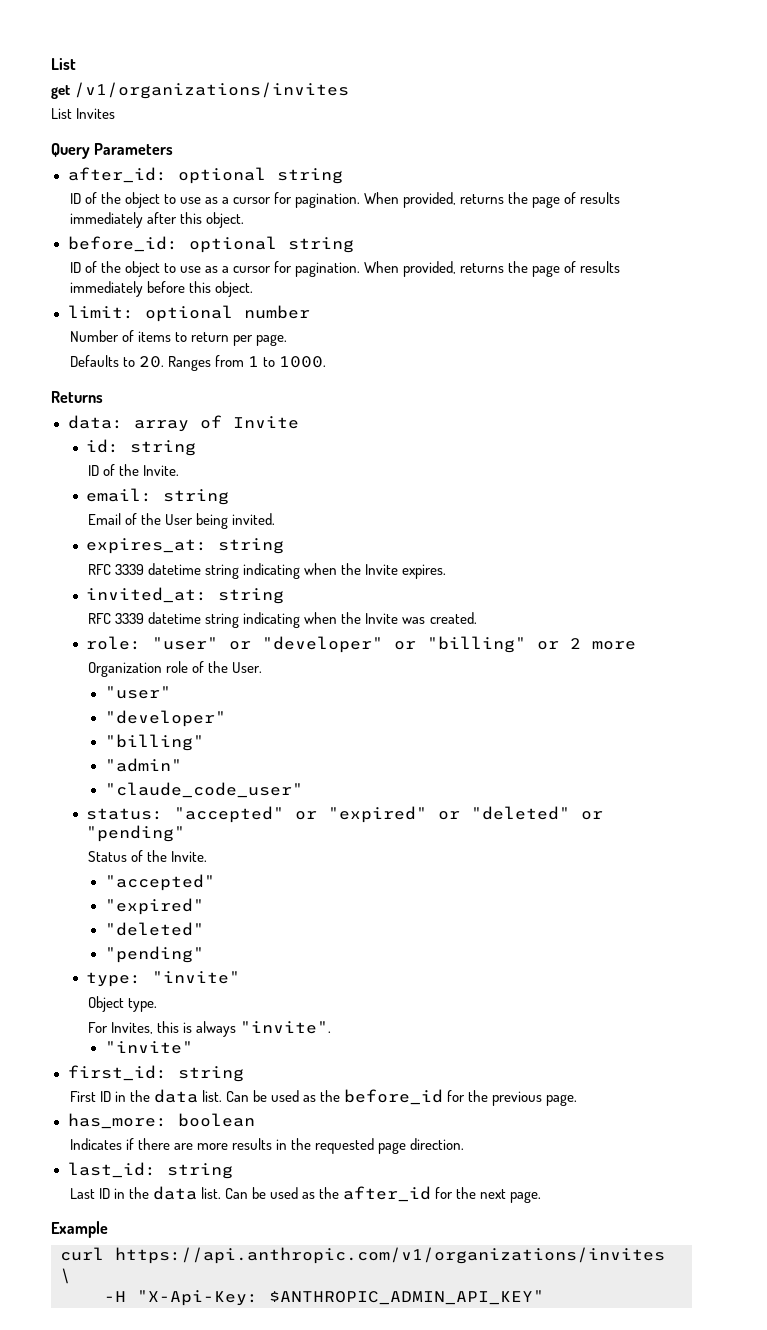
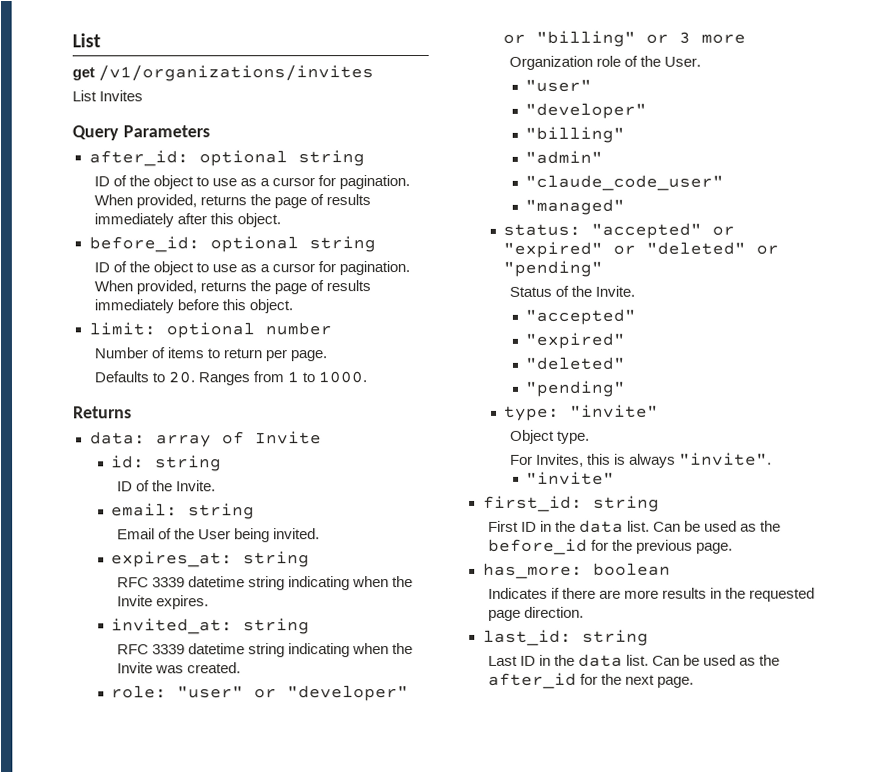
- role: "user" or "developer" or "billing" or 2 more
+ role: "user" or "developer" or "billing" or 3 more
+ "managed"
- Example
- curl https://api.anthropic.com/v1/organizations/invites \
- -H "X-Api-Key: $ANTHROPIC_ADMIN_API_KEY"

